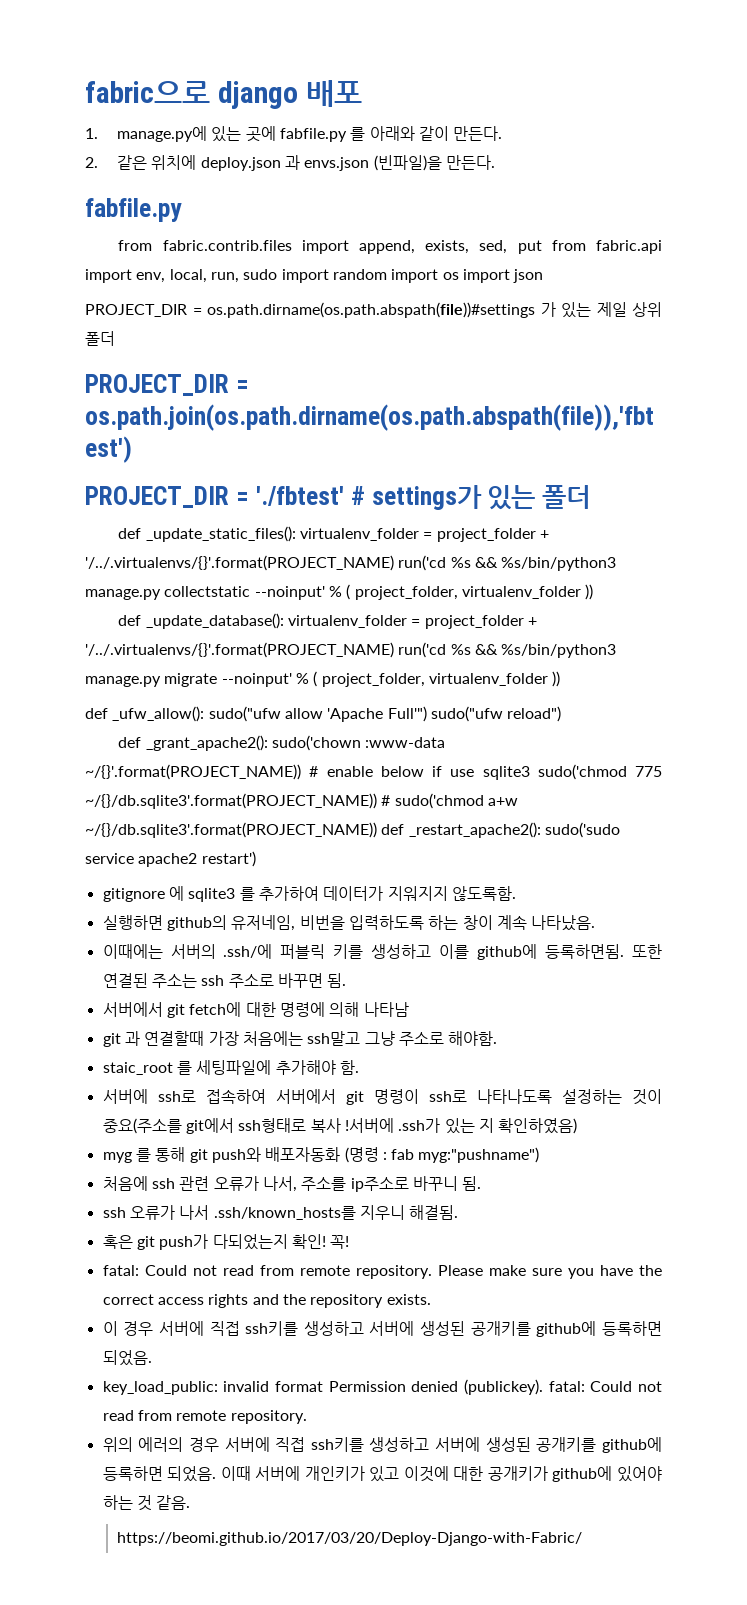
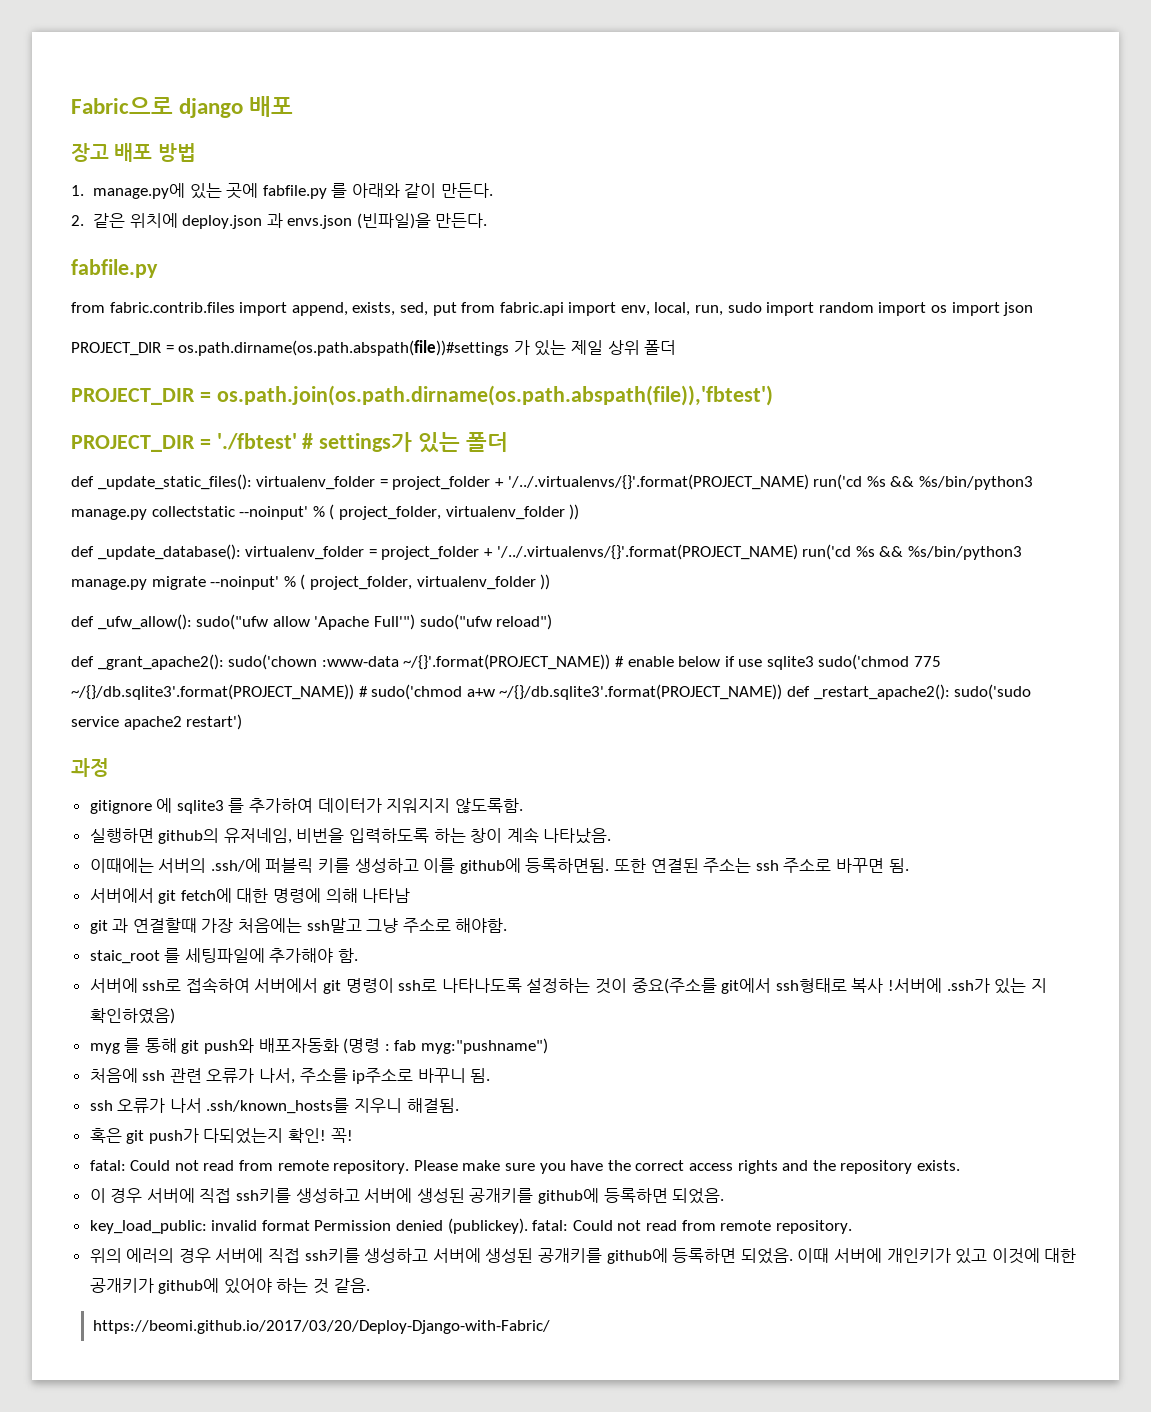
- fabric으로 django 배포
+ Fabric으로 django 배포
+ 장고 배포 방법
+ 과정

